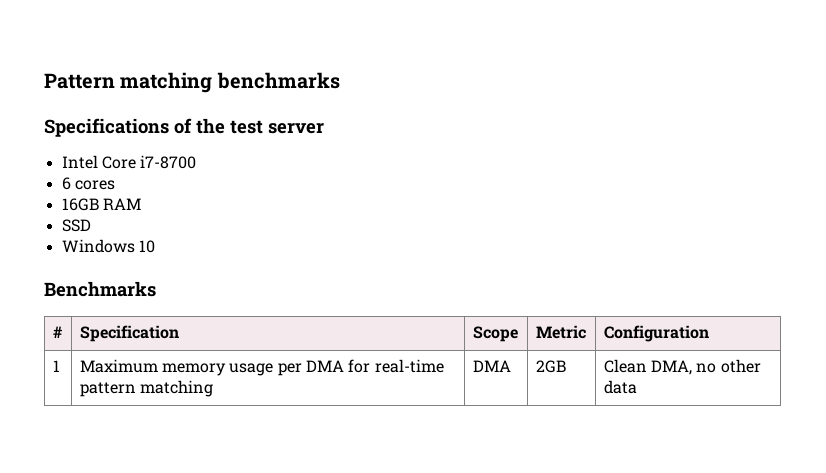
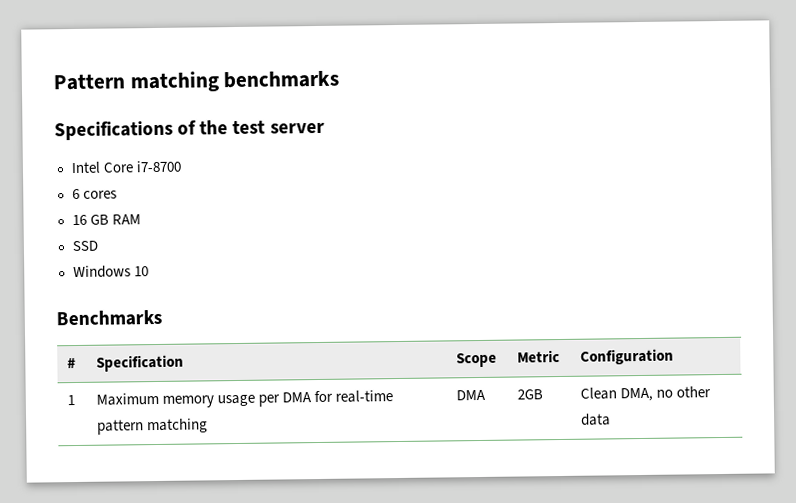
- 16GB RAM
+ 16 GB RAM

